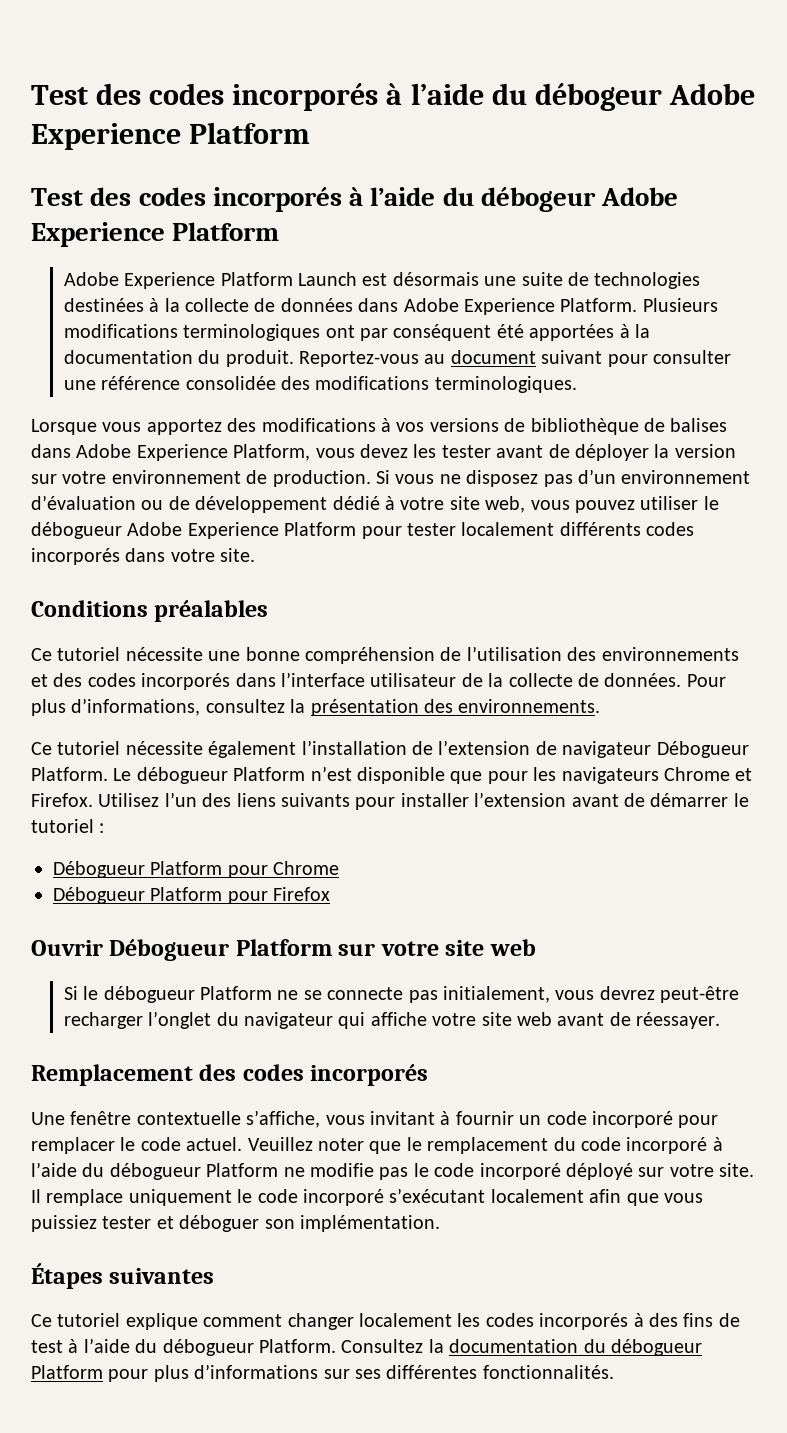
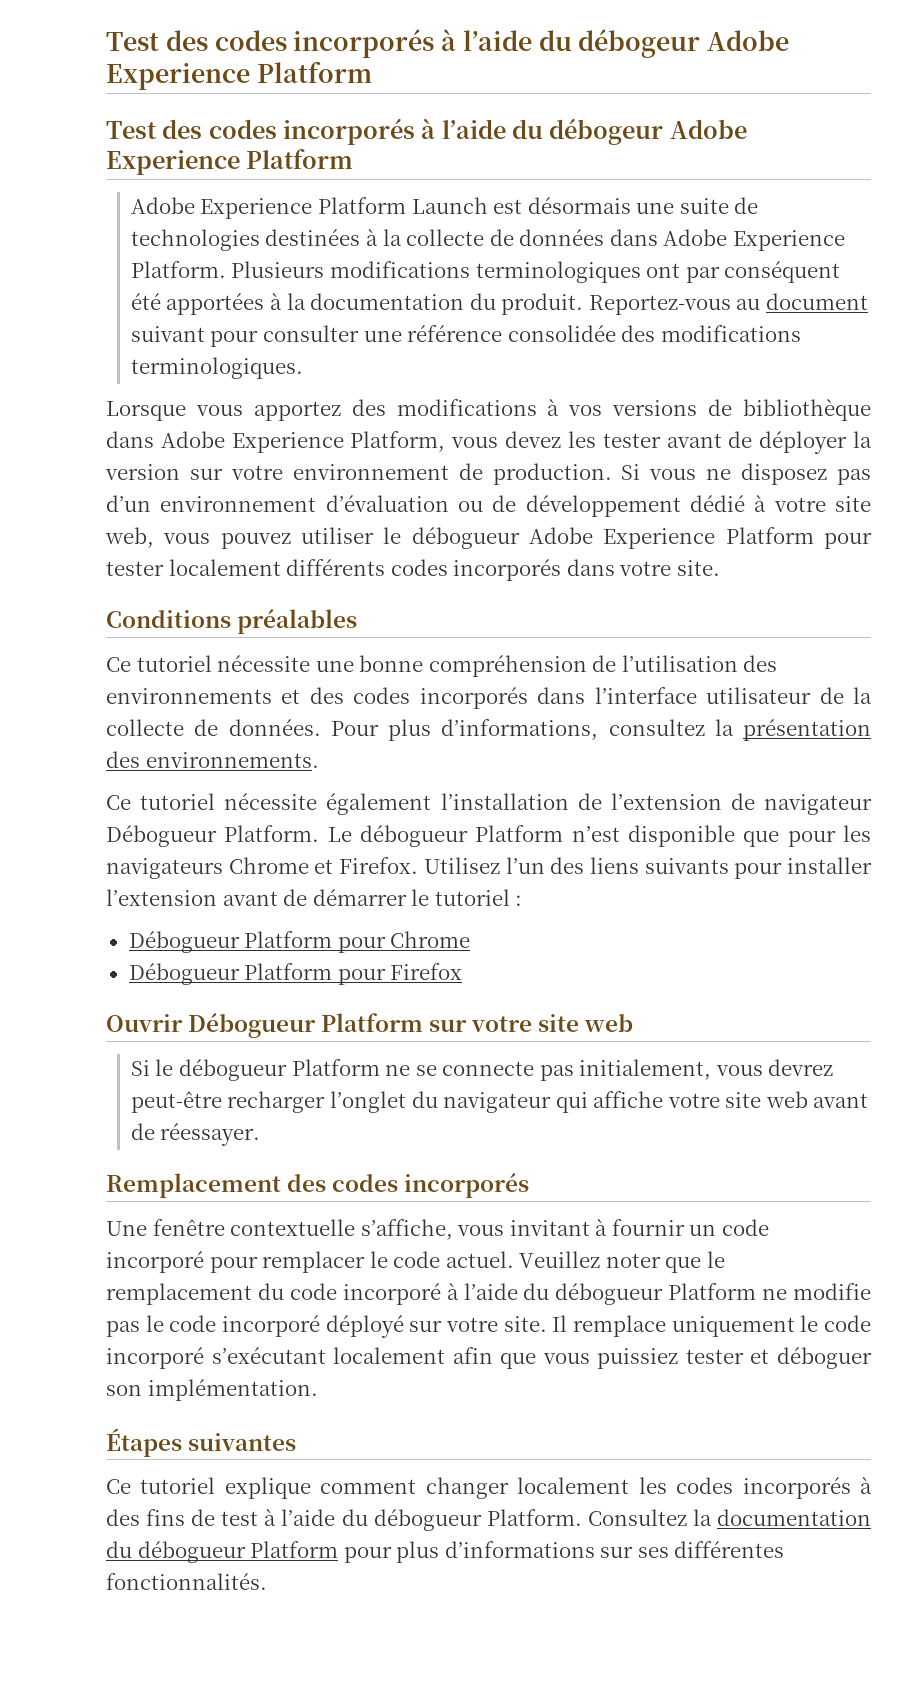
- Lorsque vous apportez des modifications à vos versions de bibliothèque de balises dans Adobe Experience Platform, vous devez les tester avant de déployer la version sur votre environnement de production.
+ Lorsque vous apportez des modifications à vos versions de bibliothèque dans Adobe Experience Platform, vous devez les tester avant de déployer la version sur votre environnement de production.

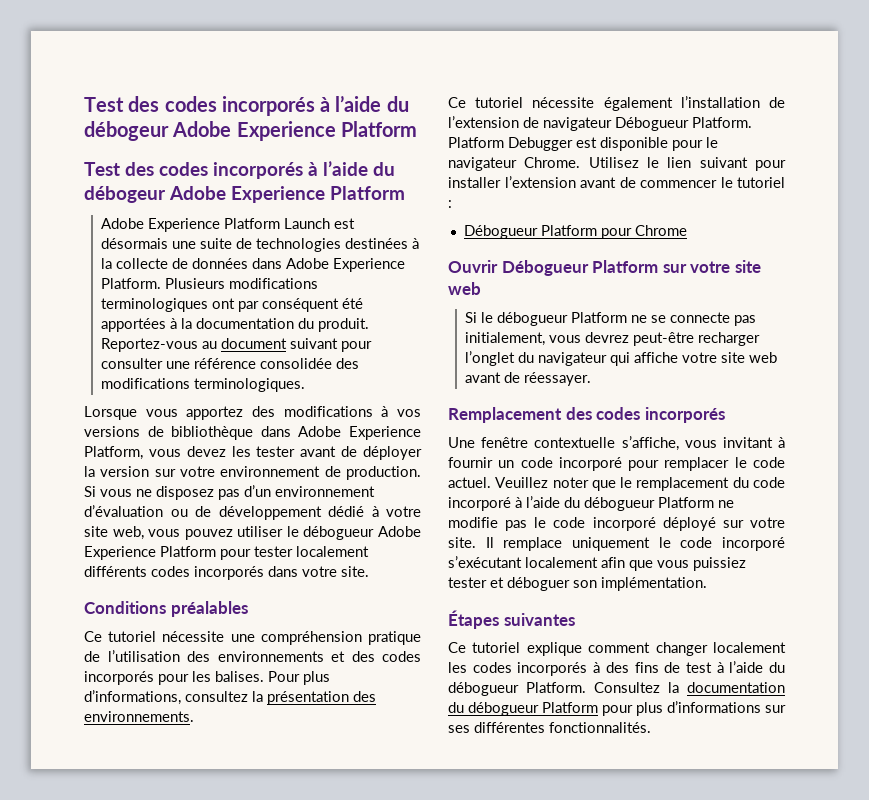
- Ce tutoriel nécessite une bonne compréhension de l’utilisation des environnements et des codes incorporés dans l’interface utilisateur de la collecte de données.
+ Ce tutoriel nécessite une compréhension pratique de l’utilisation des environnements et des codes incorporés pour les balises.
- Le débogueur Platform n’est disponible que pour les navigateurs Chrome et Firefox. Utilisez l’un des liens suivants pour installer l’extension avant de démarrer le tutoriel :
+ Platform Debugger est disponible pour le navigateur Chrome. Utilisez le lien suivant pour installer l’extension avant de commencer le tutoriel :
- Débogueur Platform pour Firefox

